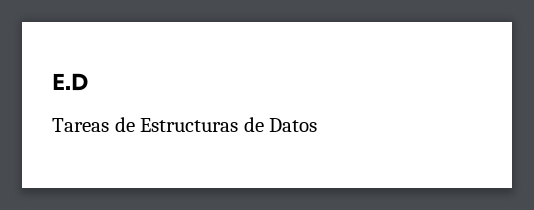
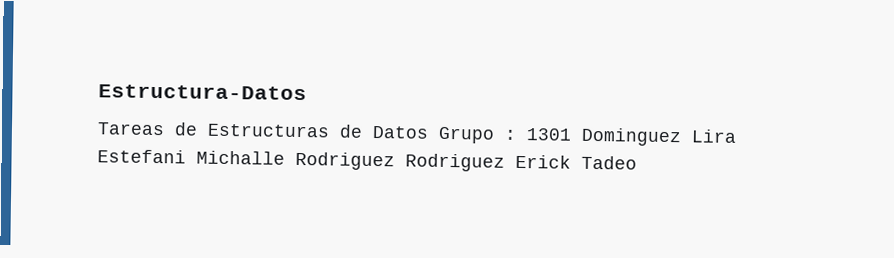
- E.D
+ Estructura-Datos
- Tareas de Estructuras de Datos
+ Tareas de Estructuras de Datos Grupo : 1301 Dominguez Lira Estefani Michalle Rodriguez Rodriguez Erick Tadeo

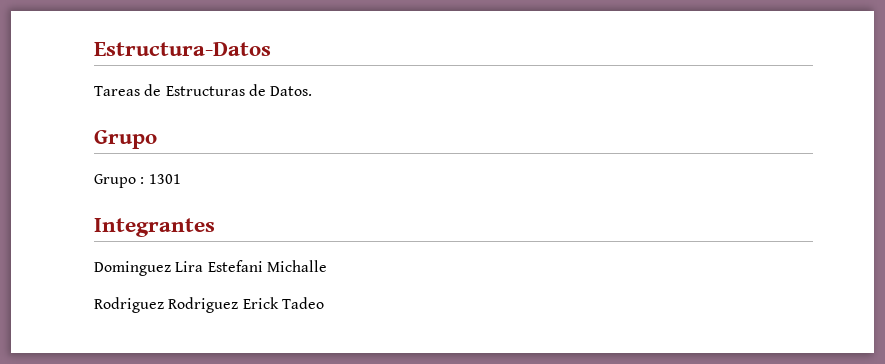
- Tareas de Estructuras de Datos Grupo : 1301 Dominguez Lira Estefani Michalle Rodriguez Rodriguez Erick Tadeo
+ Tareas de Estructuras de Datos.
+ Grupo
+ Grupo : 1301
+ Integrantes
+ Dominguez Lira Estefani Michalle
+ Rodriguez Rodriguez Erick Tadeo

